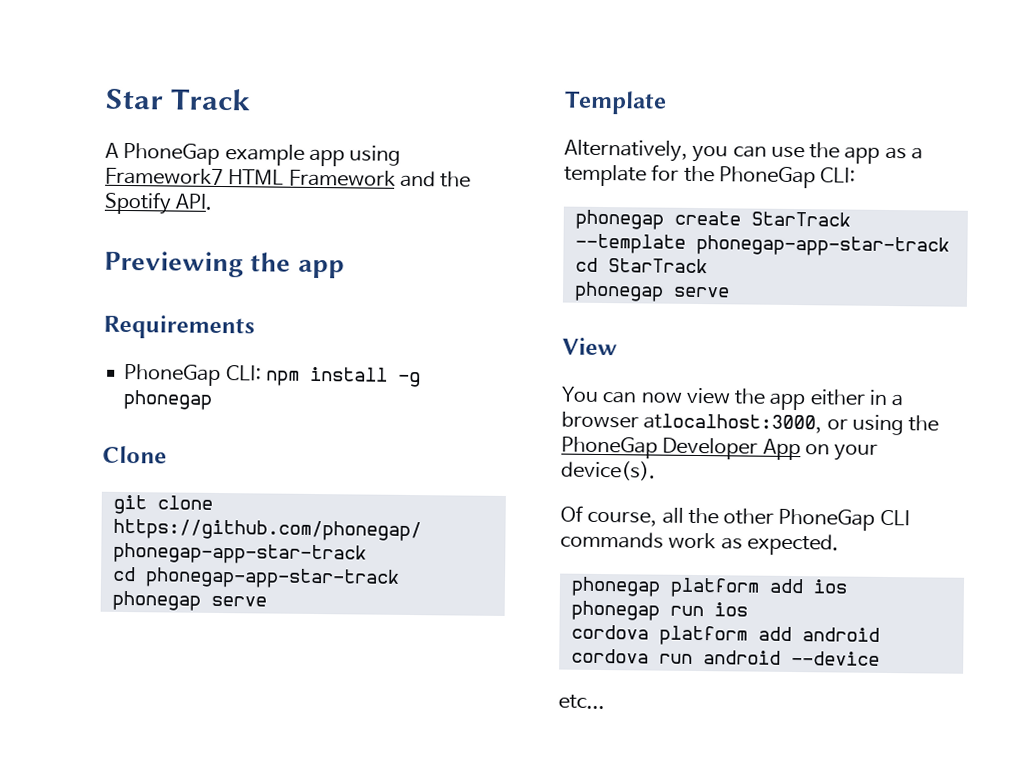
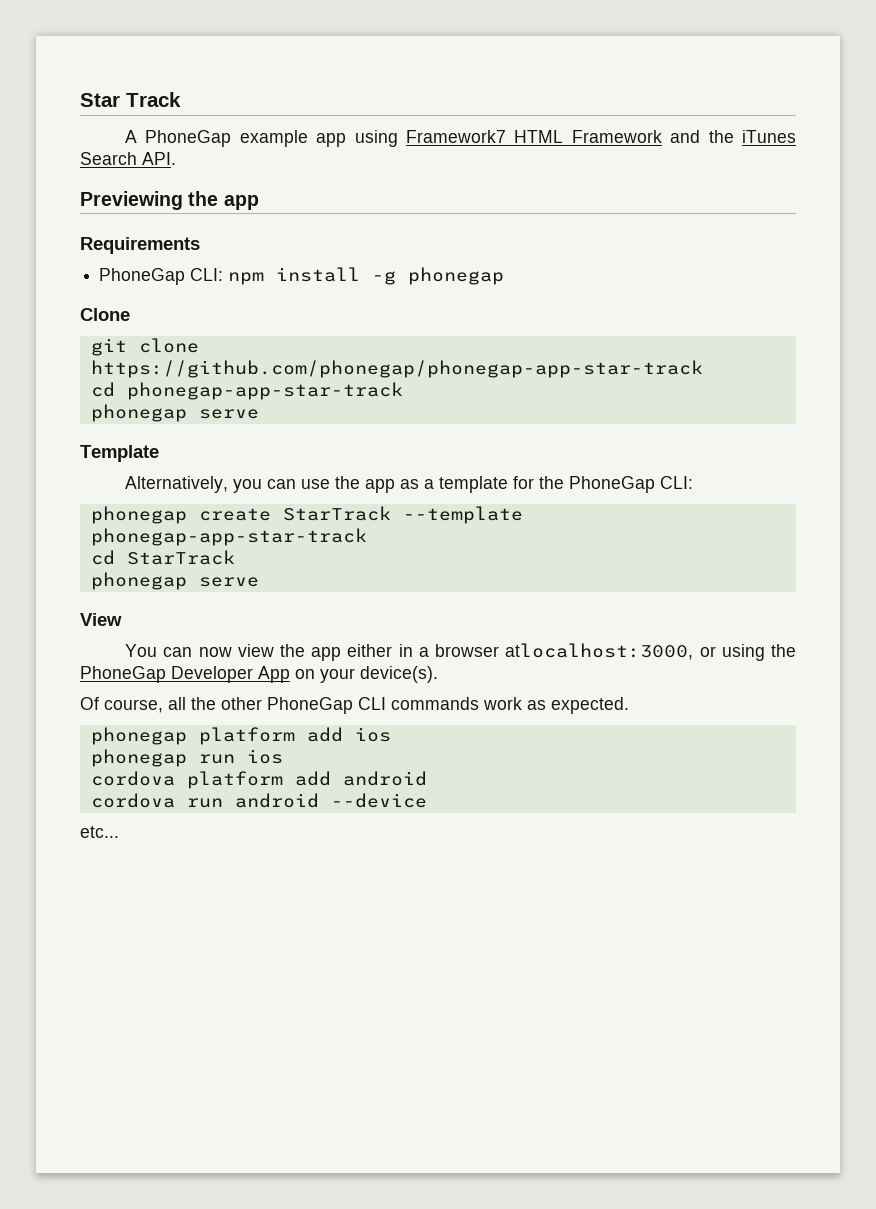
- A PhoneGap example app using Framework7 HTML Framework and the Spotify API.
+ A PhoneGap example app using Framework7 HTML Framework and the iTunes Search API.

